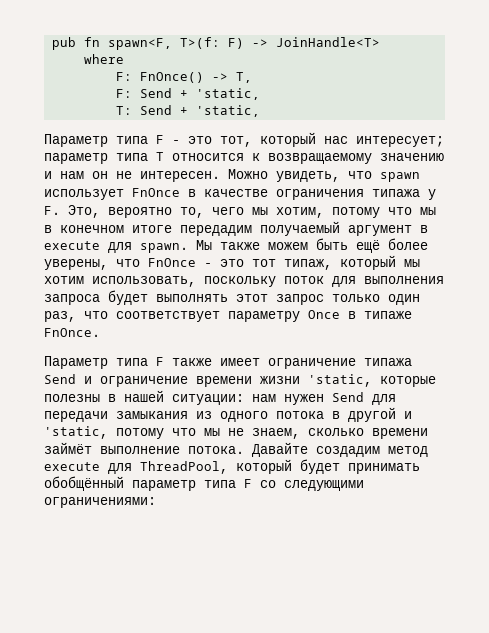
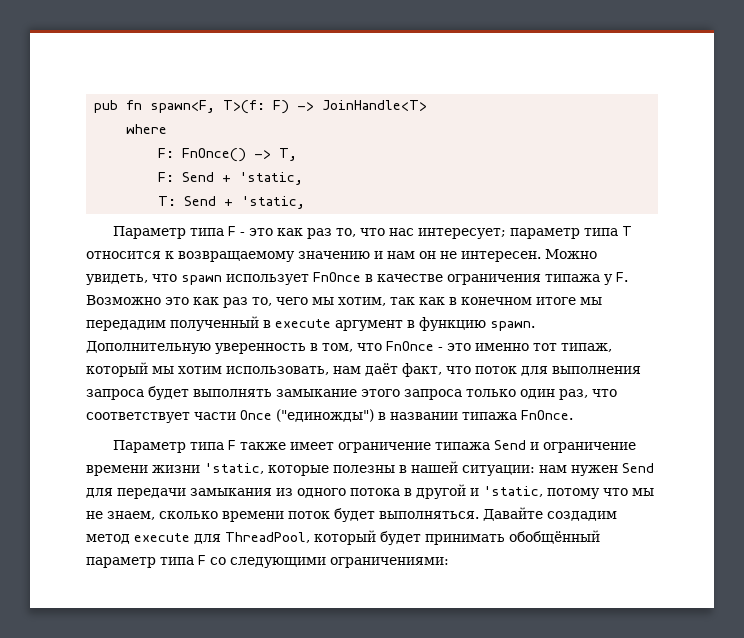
- Параметр типа F - это тот, который нас интересует; параметр типа T относится к возвращаемому значению и нам он не интересен.
+ Параметр типа F - это как раз то, что нас интересует; параметр типа T относится к возвращаемому значению и нам он не интересен.
- Можно увидеть, что spawn использует FnOnce в качестве ограничения типажа у F. Это, вероятно то, чего мы хотим, потому что мы в конечном итоге передадим получаемый аргумент в execute для spawn. Мы также можем быть ещё более уверены, что FnOnce - это тот типаж, который мы хотим использовать, поскольку поток для выполнения запроса будет выполнять этот запрос только один раз, что соответствует параметру Once в типаже FnOnce.
+ Можно увидеть, что spawn использует FnOnce в качестве ограничения типажа у F. Возможно это как раз то, чего мы хотим, так как в конечном итоге мы передадим полученный в execute аргумент в функцию spawn. Дополнительную уверенность в том, что FnOnce - это именно тот типаж, который мы хотим использовать, нам даёт факт, что поток для выполнения запроса будет выполнять замыкание этого запроса только один раз, что соответствует части Once ("единожды") в названии типажа FnOnce.
- Параметр типа F также имеет ограничение типажа Send и ограничение времени жизни 'static, которые полезны в нашей ситуации: нам нужен Send для передачи замыкания из одного потока в другой и 'static, потому что мы не знаем, сколько времени займёт выполнение потока.
+ Параметр типа F также имеет ограничение типажа Send и ограничение времени жизни 'static, которые полезны в нашей ситуации: нам нужен Send для передачи замыкания из одного потока в другой и 'static, потому что мы не знаем, сколько времени поток будет выполняться.

